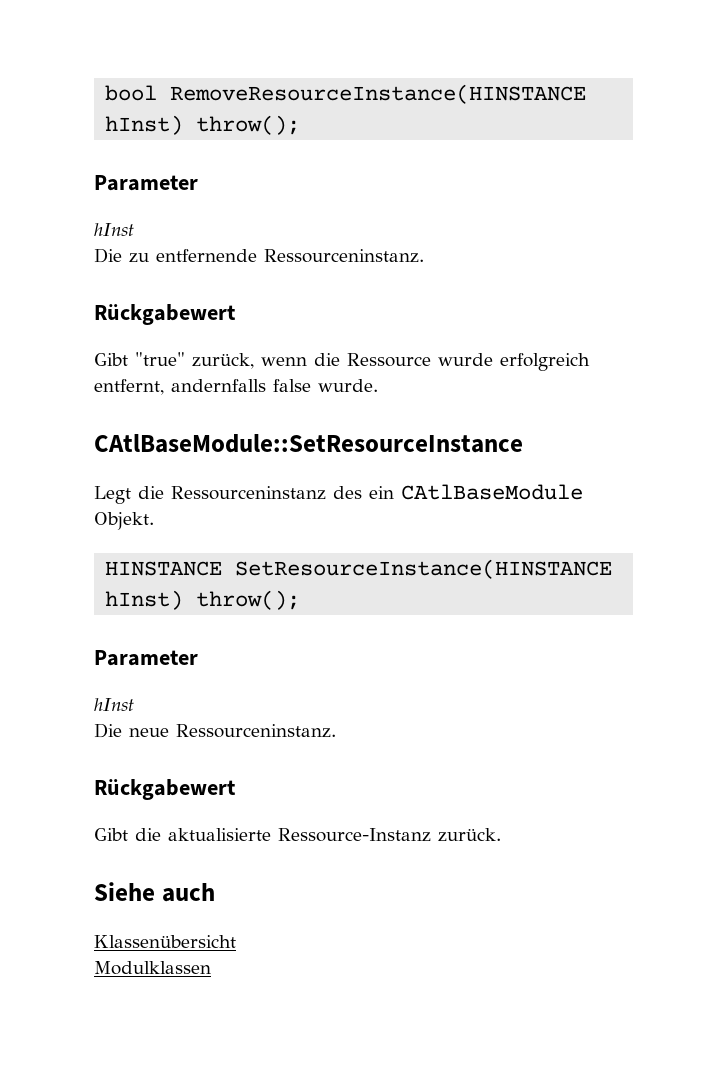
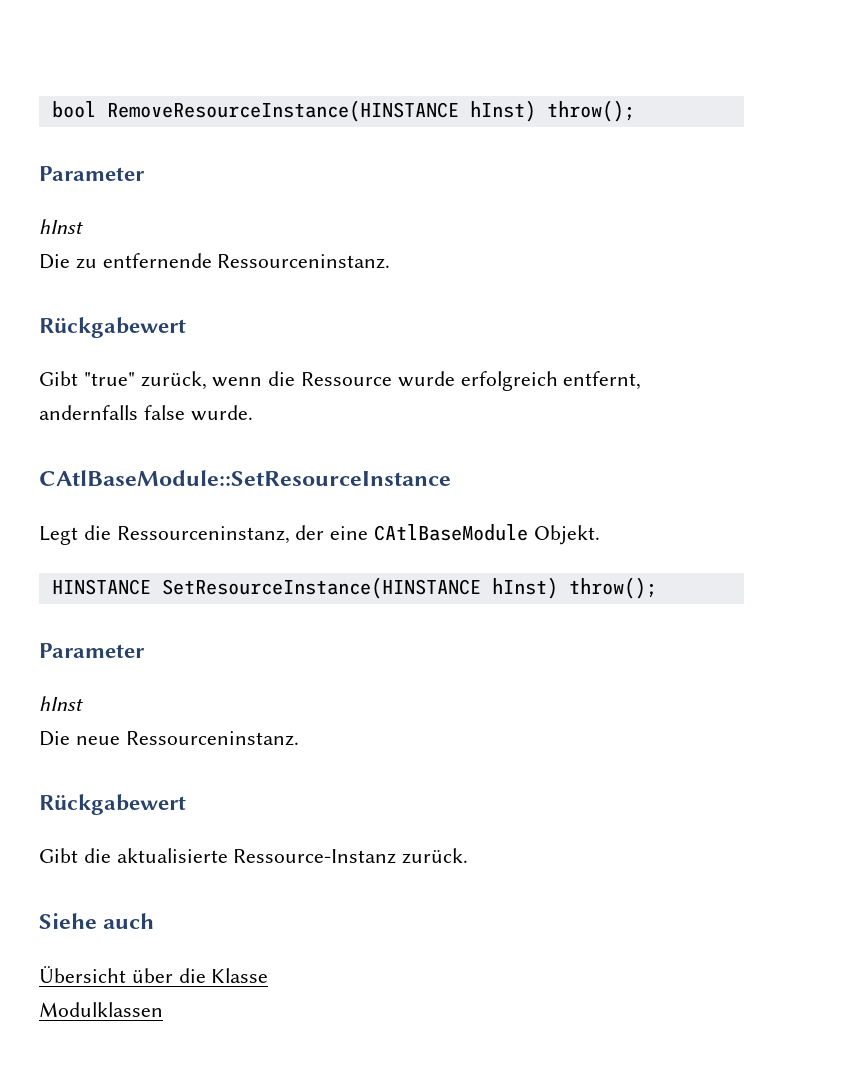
- Legt die Ressourceninstanz des ein CAtlBaseModule Objekt.
+ Legt die Ressourceninstanz, der eine CAtlBaseModule Objekt.
- Klassenübersicht
+ Übersicht über die Klasse

